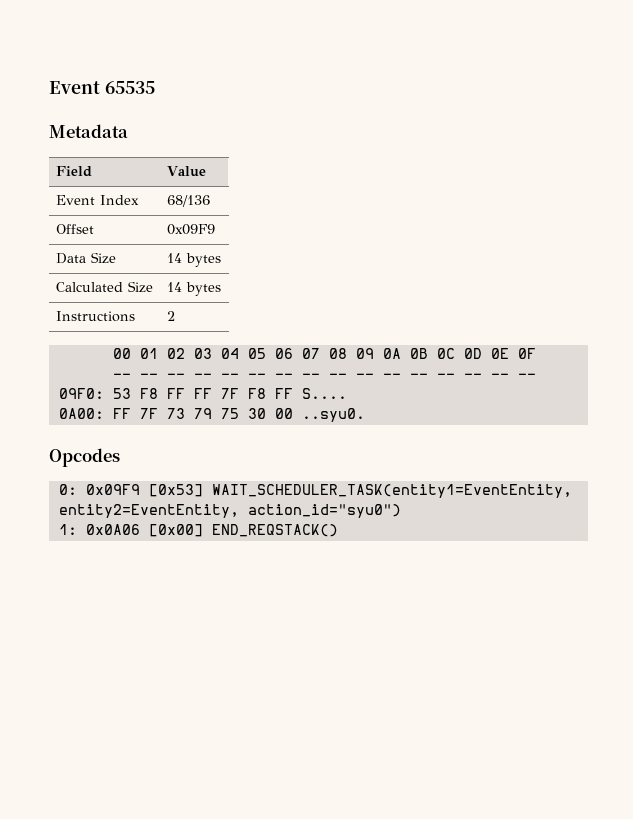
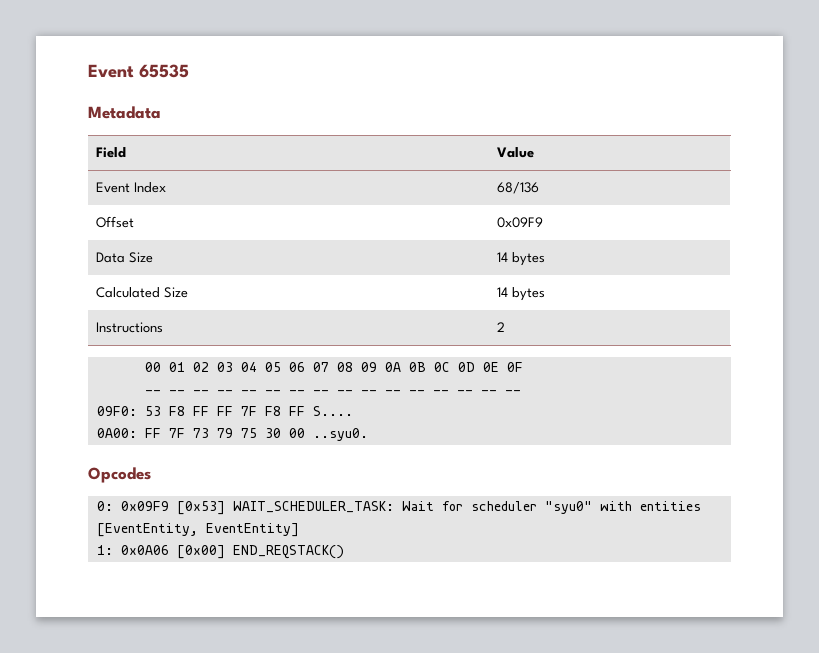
- 0: 0x09F9 [0x53] WAIT_SCHEDULER_TASK(entity1=EventEntity, entity2=EventEntity, action_id="syu0")
+ 0: 0x09F9 [0x53] WAIT_SCHEDULER_TASK: Wait for scheduler "syu0" with entities [EventEntity, EventEntity]

